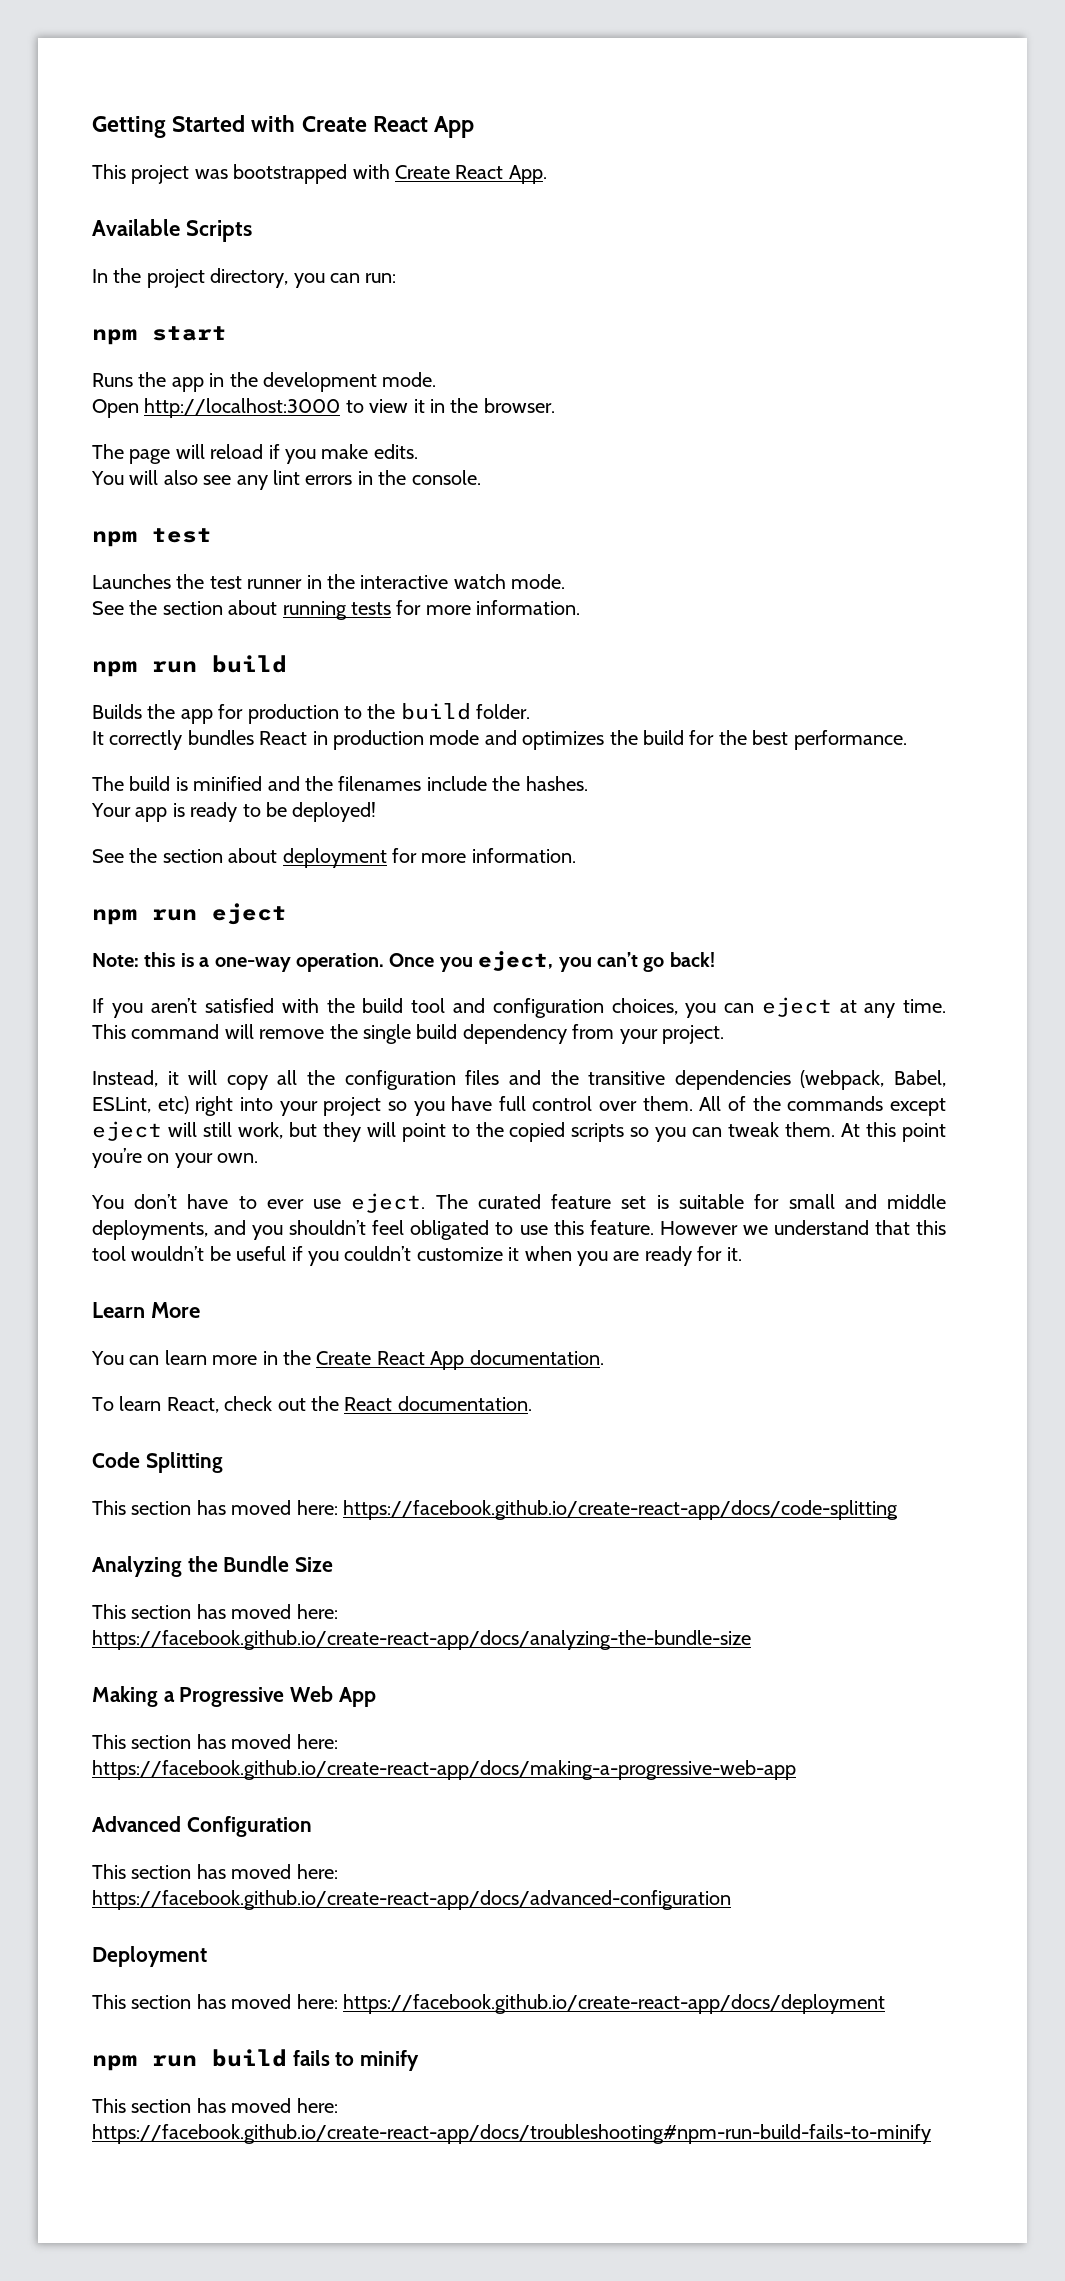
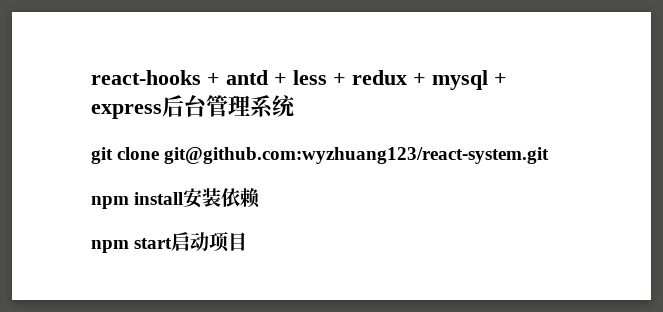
- Getting Started with Create React App
- This project was bootstrapped with Create React App.
- Available Scripts
- In the project directory, you can run:
- npm start
- Runs the app in the development mode.
- Open http://localhost:3000 to view it in the browser.
- The page will reload if you make edits.
- You will also see any lint errors in the console.
- npm test
- Launches the test runner in the interactive watch mode.
- See the section about running tests for more information.
- npm run build
- Builds the app for production to the build folder.
- It correctly bundles React in production mode and optimizes the build for the best performance.
- The build is minified and the filenames include the hashes.
- Your app is ready to be deployed!
- See the section about deployment for more information.
- npm run eject
- Note: this is a one-way operation. Once you eject, you can’t go back!
- If you aren’t satisfied with the build tool and configuration choices, you can eject at any time. This command will remove the single build dependency from your project.
- Instead, it will copy all the configuration files and the transitive dependencies (webpack, Babel, ESLint, etc) right into your project so you have full control over them. All of the commands except eject will still work, but they will point to the copied scripts so you can tweak them. At this point you’re on your own.
- You don’t have to ever use eject. The curated feature set is suitable for small and middle deployments, and you shouldn’t feel obligated to use this feature. However we understand that this tool wouldn’t be useful if you couldn’t customize it when you are ready for it.
- Learn More
- You can learn more in the Create React App documentation.
- To learn React, check out the React documentation.
- Code Splitting
- This section has moved here: https://facebook.github.io/create-react-app/docs/code-splitting
- Analyzing the Bundle Size
- This section has moved here: https://facebook.github.io/create-react-app/docs/analyzing-the-bundle-size
- Making a Progressive Web App
- This section has moved here: https://facebook.github.io/create-react-app/docs/making-a-progressive-web-app
- Advanced Configuration
- This section has moved here: https://facebook.github.io/create-react-app/docs/advanced-configuration
- Deployment
- This section has moved here: https://facebook.github.io/create-react-app/docs/deployment
- npm run build fails to minify
- This section has moved here: https://facebook.github.io/create-react-app/docs/troubleshooting#npm-run-build-fails-to-minify
+ react-hooks + antd + less + redux + mysql + express后台管理系统
+ git clone git@github.com:wyzhuang123/react-system.git
+ npm install安装依赖
+ npm start启动项目

